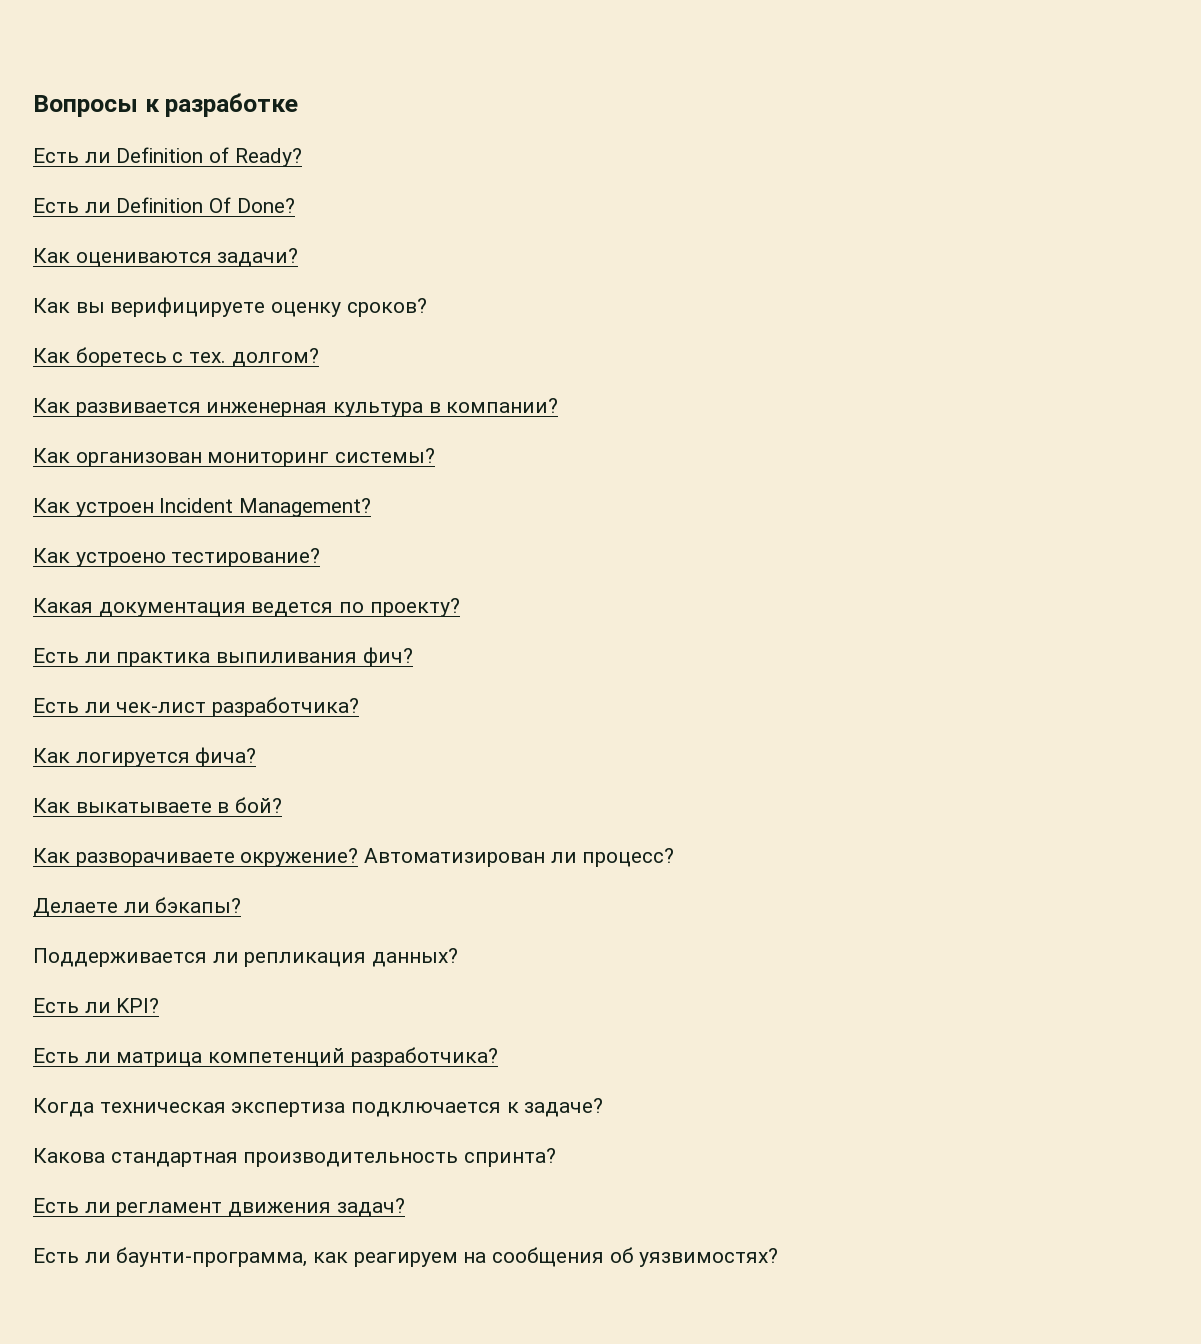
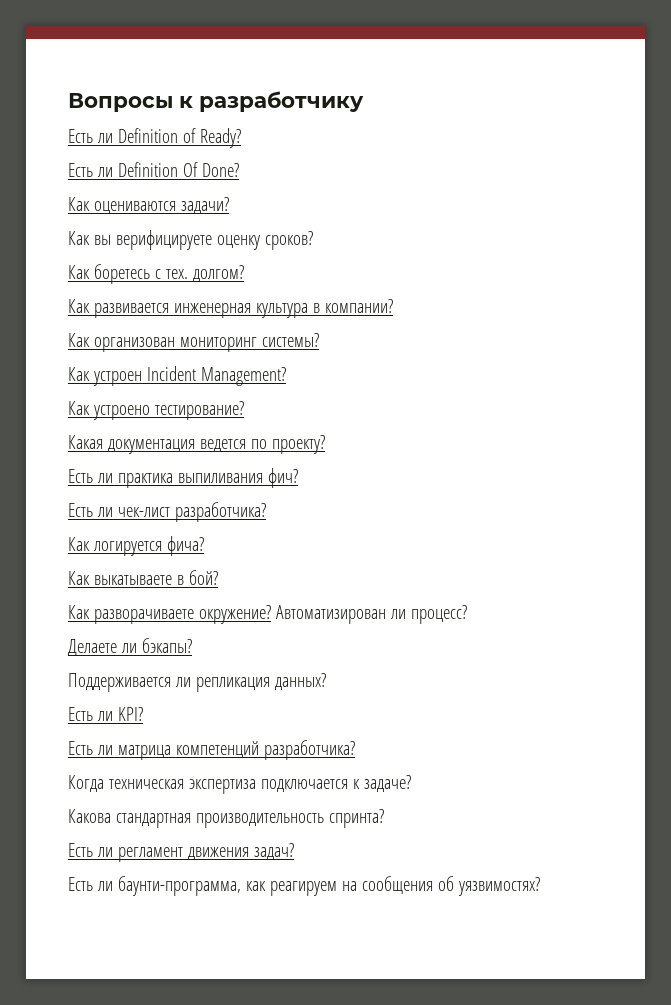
- Вопросы к разработке
+ Вопросы к разработчику

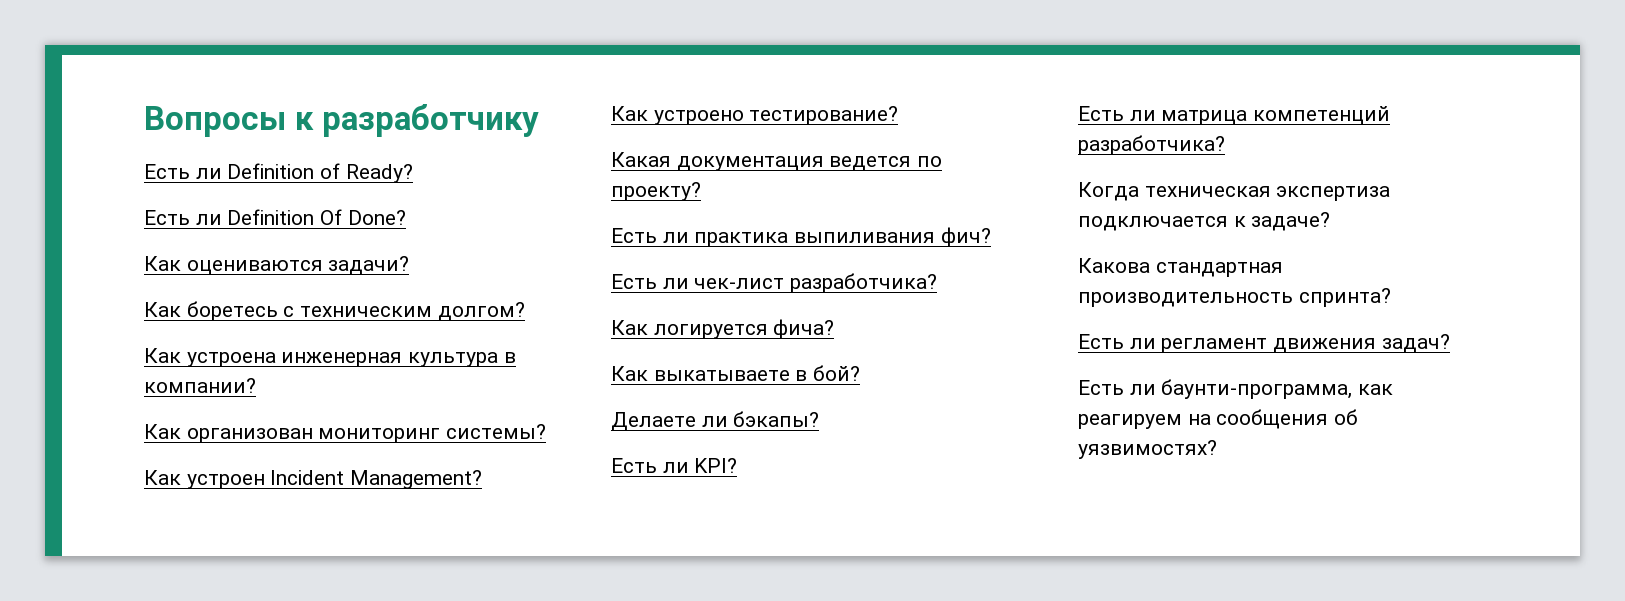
- Как вы верифицируете оценку сроков?
- Как боретесь с тех. долгом?
+ Как боретесь с техническим долгом?
- Как развивается инженерная культура в компании?
+ Как устроена инженерная культура в компании?
- Как разворачиваете окружение? Автоматизирован ли процесс?
- Поддерживается ли репликация данных?

